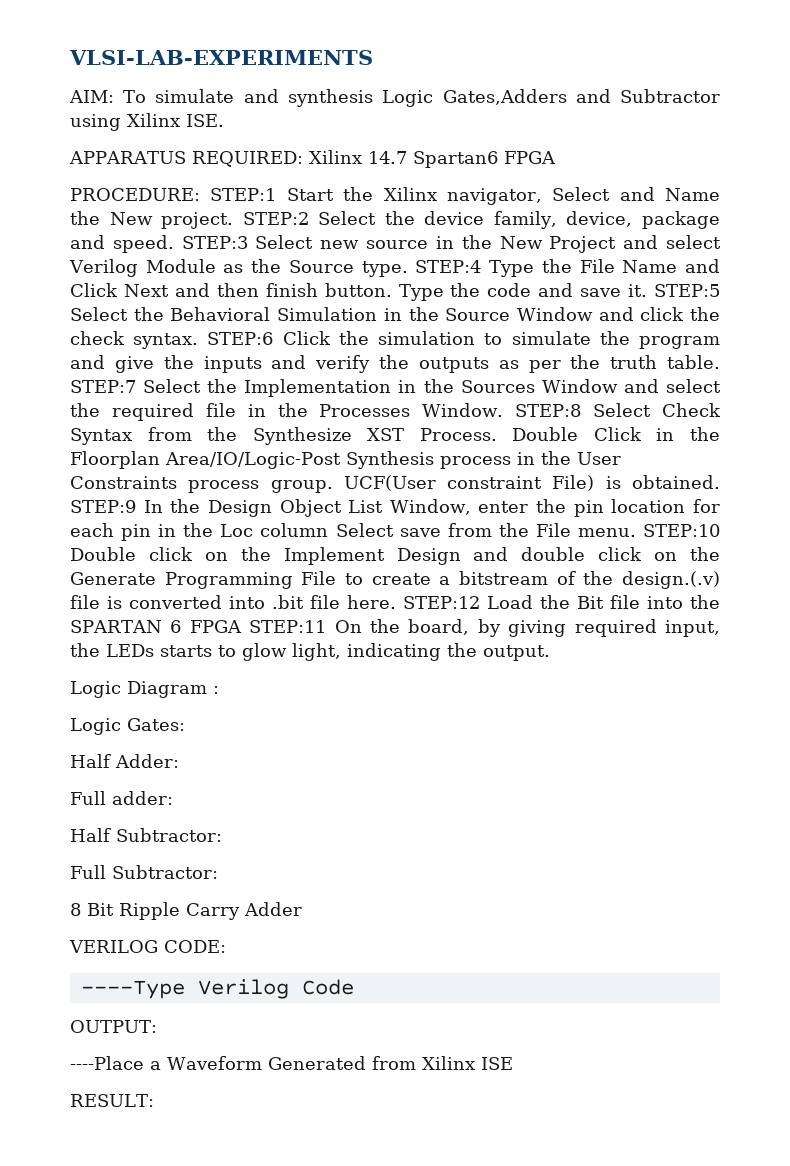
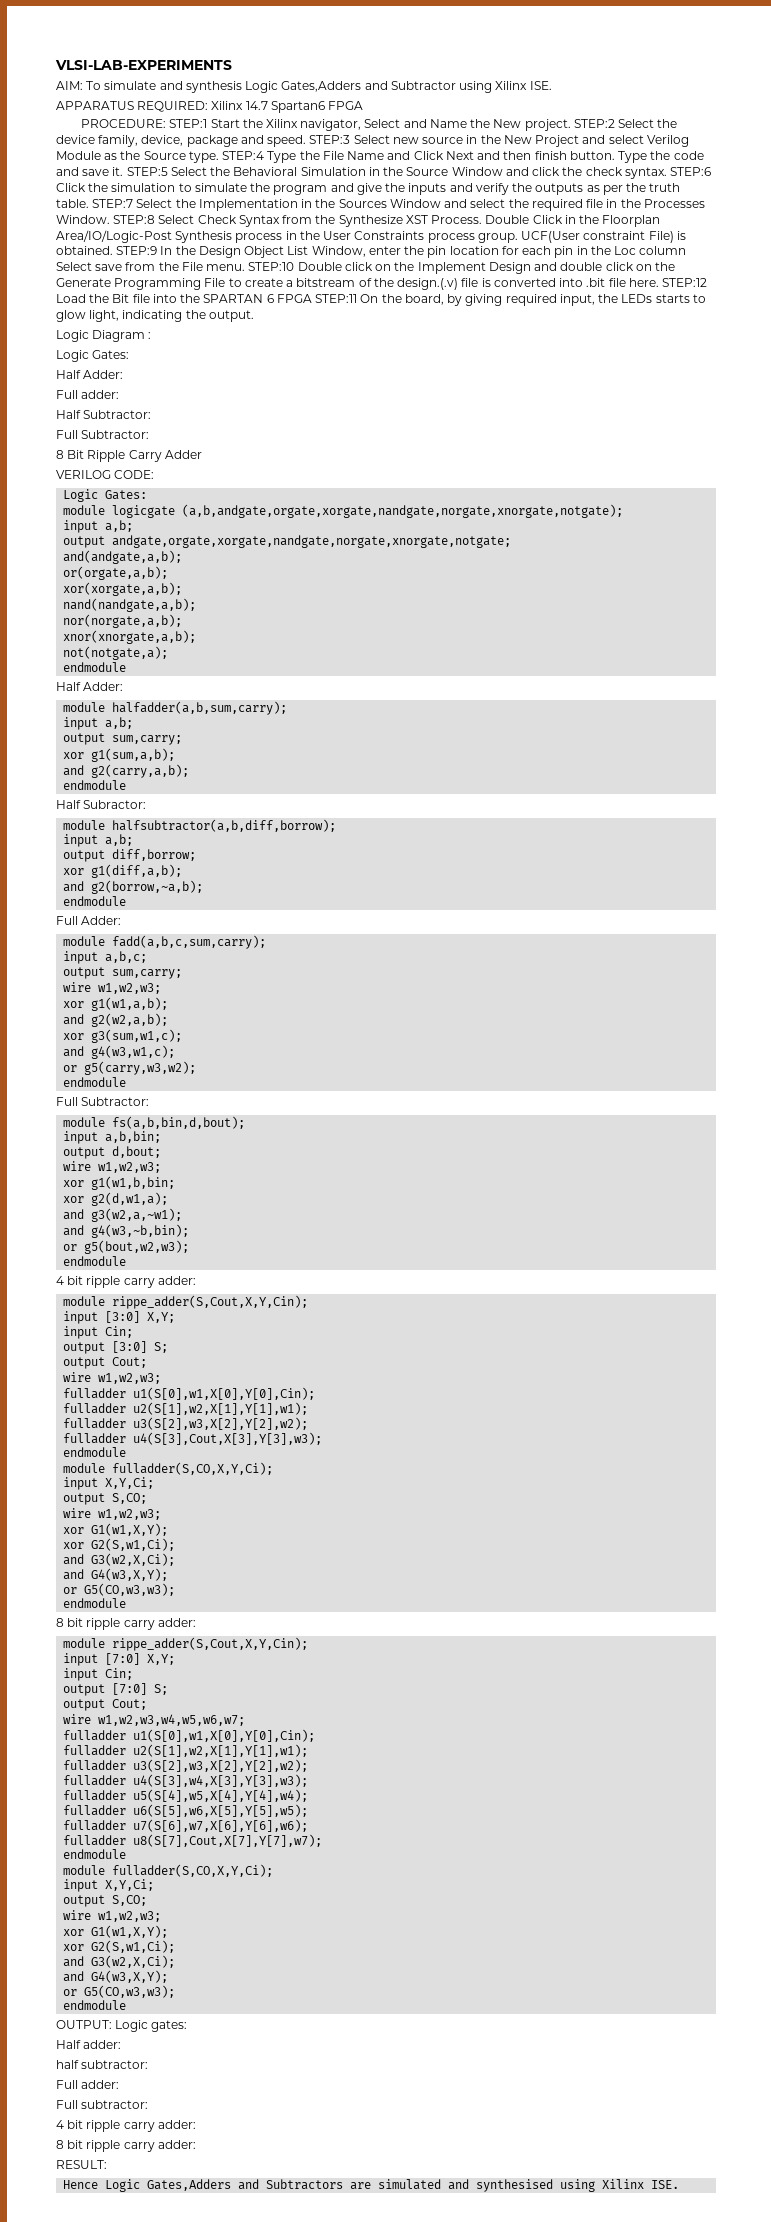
  VERILOG CODE:
- ----Type Verilog Code
- OUTPUT:
- ----Place a Waveform Generated from Xilinx ISE
+ Logic Gates:
+ module logicgate (a,b,andgate,orgate,xorgate,nandgate,norgate,xnorgate,notgate);
+ input a,b;
+ output andgate,orgate,xorgate,nandgate,norgate,xnorgate,notgate;
+ and(andgate,a,b);
+ or(orgate,a,b);
+ xor(xorgate,a,b);
+ nand(nandgate,a,b);
+ nor(norgate,a,b);
+ xnor(xnorgate,a,b);
+ not(notgate,a);
+ endmodule
+ Half Adder:
+ module halfadder(a,b,sum,carry);
+ input a,b;
+ output sum,carry;
+ xor g1(sum,a,b);
+ and g2(carry,a,b);
+ endmodule
+ Half Subractor:
+ module halfsubtractor(a,b,diff,borrow);
+ input a,b;
+ output diff,borrow;
+ xor g1(diff,a,b);
+ and g2(borrow,~a,b);
+ endmodule
+ Full Adder:
+ module fadd(a,b,c,sum,carry);
+ input a,b,c;
+ output sum,carry;
+ wire w1,w2,w3;
+ xor g1(w1,a,b);
+ and g2(w2,a,b);
+ xor g3(sum,w1,c);
+ and g4(w3,w1,c);
+ or g5(carry,w3,w2);
+ endmodule
+ Full Subtractor:
+ module fs(a,b,bin,d,bout);
+ input a,b,bin;
+ output d,bout;
+ wire w1,w2,w3;
+ xor g1(w1,b,bin;
+ xor g2(d,w1,a);
+ and g3(w2,a,~w1);
+ and g4(w3,~b,bin);
+ or g5(bout,w2,w3);
+ endmodule
+ 4 bit ripple carry adder:
+ module rippe_adder(S,Cout,X,Y,Cin);
+ input [3:0] X,Y;
+ input Cin;
+ output [3:0] S;
+ output Cout;
+ wire w1,w2,w3;
+ fulladder u1(S[0],w1,X[0],Y[0],Cin);
+ fulladder u2(S[1],w2,X[1],Y[1],w1);
+ fulladder u3(S[2],w3,X[2],Y[2],w2);
+ fulladder u4(S[3],Cout,X[3],Y[3],w3);
+ endmodule
+ module fulladder(S,CO,X,Y,Ci);
+ input X,Y,Ci;
+ output S,CO;
+ wire w1,w2,w3;
+ xor G1(w1,X,Y);
+ xor G2(S,w1,Ci);
+ and G3(w2,X,Ci);
+ and G4(w3,X,Y);
+ or G5(CO,w3,w3);
+ endmodule
+ 8 bit ripple carry adder:
+ module rippe_adder(S,Cout,X,Y,Cin);
+ input [7:0] X,Y;
+ input Cin;
+ output [7:0] S;
+ output Cout;
+ wire w1,w2,w3,w4,w5,w6,w7;
+ fulladder u1(S[0],w1,X[0],Y[0],Cin);
+ fulladder u2(S[1],w2,X[1],Y[1],w1);
+ fulladder u3(S[2],w3,X[2],Y[2],w2);
+ fulladder u4(S[3],w4,X[3],Y[3],w3);
+ fulladder u5(S[4],w5,X[4],Y[4],w4);
+ fulladder u6(S[5],w6,X[5],Y[5],w5);
+ fulladder u7(S[6],w7,X[6],Y[6],w6);
+ fulladder u8(S[7],Cout,X[7],Y[7],w7);
+ endmodule
+ module fulladder(S,CO,X,Y,Ci);
+ input X,Y,Ci;
+ output S,CO;
+ wire w1,w2,w3;
+ xor G1(w1,X,Y);
+ xor G2(S,w1,Ci);
+ and G3(w2,X,Ci);
+ and G4(w3,X,Y);
+ or G5(CO,w3,w3);
+ endmodule
+ OUTPUT: Logic gates:
+ Half adder:
+ half subtractor:
+ Full adder:
+ Full subtractor:
+ 4 bit ripple carry adder:
+ 8 bit ripple carry adder:
  RESULT:
+ Hence Logic Gates,Adders and Subtractors are simulated and synthesised using Xilinx ISE.

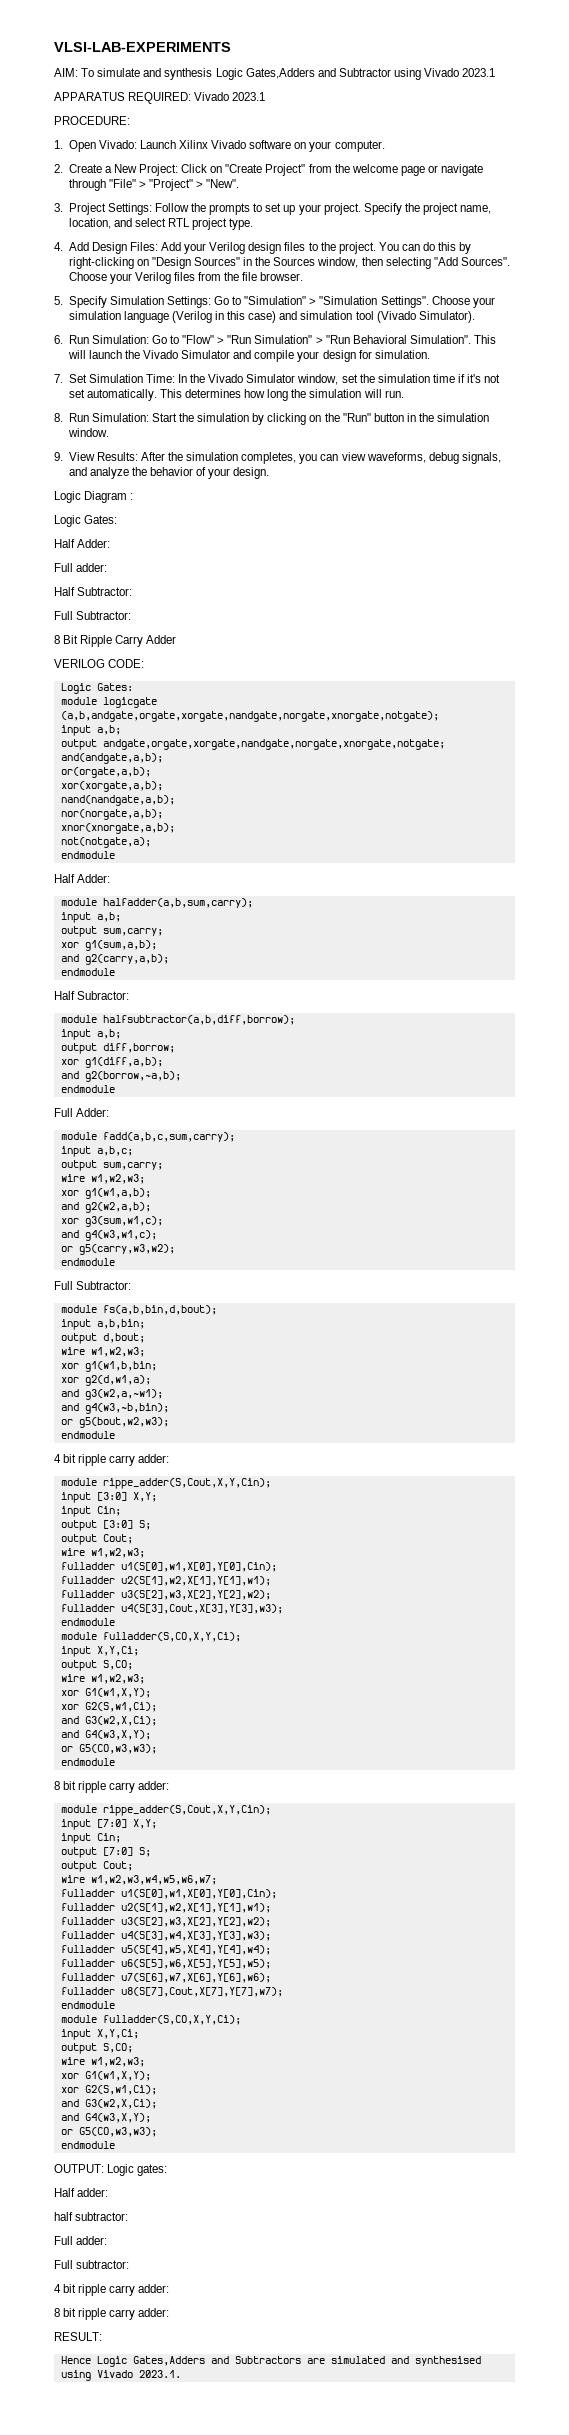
- AIM: To simulate and synthesis Logic Gates,Adders and Subtractor using Xilinx ISE.
+ AIM: To simulate and synthesis Logic Gates,Adders and Subtractor using Vivado 2023.1
- APPARATUS REQUIRED: Xilinx 14.7 Spartan6 FPGA
- PROCEDURE: STEP:1 Start the Xilinx navigator, Select and Name the New project. STEP:2 Select the device family, device, package and speed. STEP:3 Select new source in the New Project and select Verilog Module as the Source type. STEP:4 Type the File Name and Click Next and then finish button. Type the code and save it. STEP:5 Select the Behavioral Simulation in the Source Window and click the check syntax. STEP:6 Click the simulation to simulate the program and give the inputs and verify the outputs as per the truth table. STEP:7 Select the Implementation in the Sources Window and select the required file in the Processes Window. STEP:8 Select Check Syntax from the Synthesize XST Process. Double Click in the Floorplan Area/IO/Logic-Post Synthesis process in the User Constraints process group. UCF(User constraint File) is obtained. STEP:9 In the Design Object List Window, enter the pin location for each pin in the Loc column Select save from the File menu. STEP:10 Double click on the Implement Design and double click on the Generate Programming File to create a bitstream of the design.(.v) file is converted into .bit file here. STEP:12 Load the Bit file into the SPARTAN 6 FPGA STEP:11 On the board, by giving required input, the LEDs starts to glow light, indicating the output.
+ APPARATUS REQUIRED: Vivado 2023.1
+ PROCEDURE:
+ 1. Open Vivado: Launch Xilinx Vivado software on your computer.
+ 2. Create a New Project: Click on "Create Project" from the welcome page or navigate through "File" > "Project" > "New".
+ 3. Project Settings: Follow the prompts to set up your project. Specify the project name, location, and select RTL project type.
+ 4. Add Design Files: Add your Verilog design files to the project. You can do this by right-clicking on "Design Sources" in the Sources window, then selecting "Add Sources". Choose your Verilog files from the file browser.
+ 5. Specify Simulation Settings: Go to "Simulation" > "Simulation Settings". Choose your simulation language (Verilog in this case) and simulation tool (Vivado Simulator).
+ 6. Run Simulation: Go to "Flow" > "Run Simulation" > "Run Behavioral Simulation". This will launch the Vivado Simulator and compile your design for simulation.
+ 7. Set Simulation Time: In the Vivado Simulator window, set the simulation time if it's not set automatically. This determines how long the simulation will run.
+ 8. Run Simulation: Start the simulation by clicking on the "Run" button in the simulation window.
+ 9. View Results: After the simulation completes, you can view waveforms, debug signals, and analyze the behavior of your design.
- Hence Logic Gates,Adders and Subtractors are simulated and synthesised using Xilinx ISE.
+ Hence Logic Gates,Adders and Subtractors are simulated and synthesised using Vivado 2023.1.

